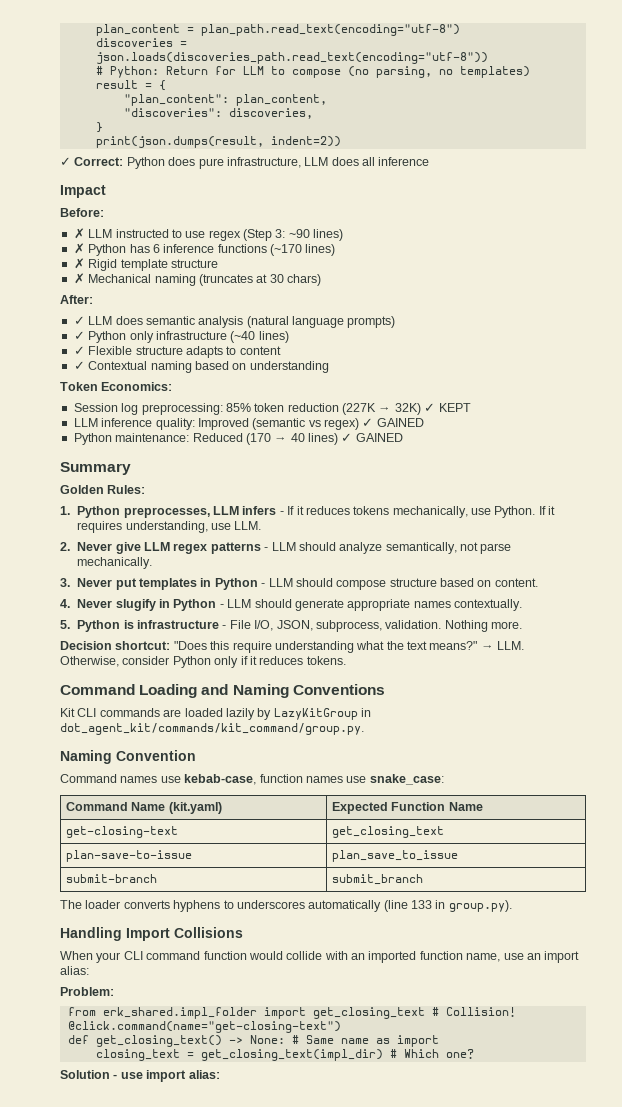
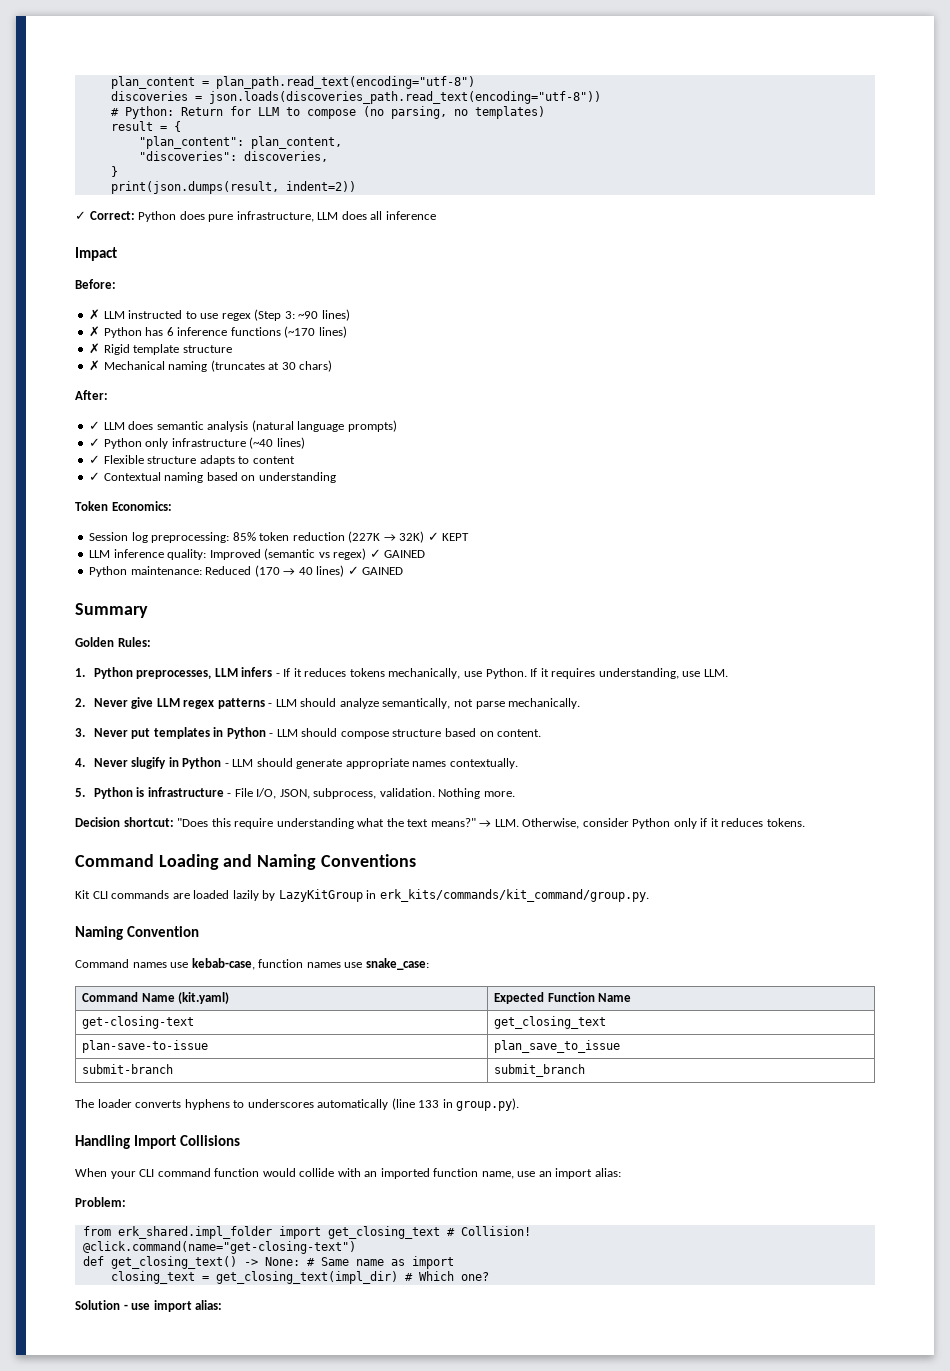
- Kit CLI commands are loaded lazily by LazyKitGroup in dot_agent_kit/commands/kit_command/group.py.
+ Kit CLI commands are loaded lazily by LazyKitGroup in erk_kits/commands/kit_command/group.py.

